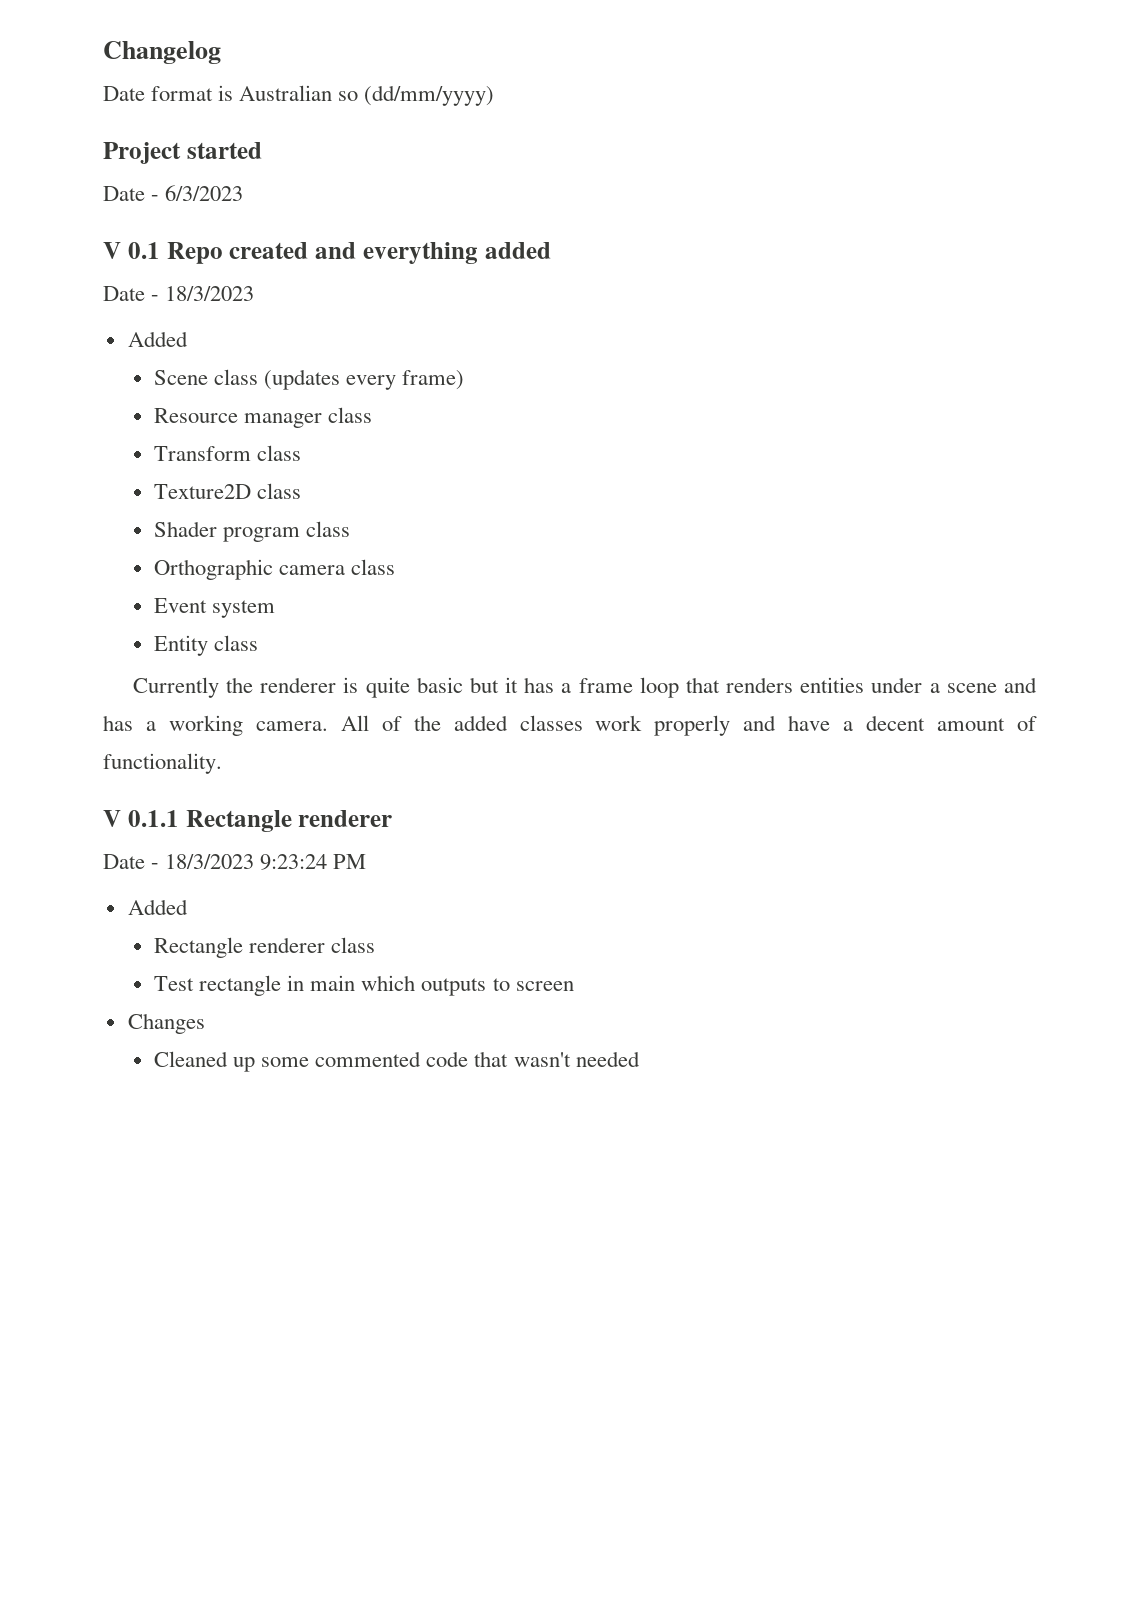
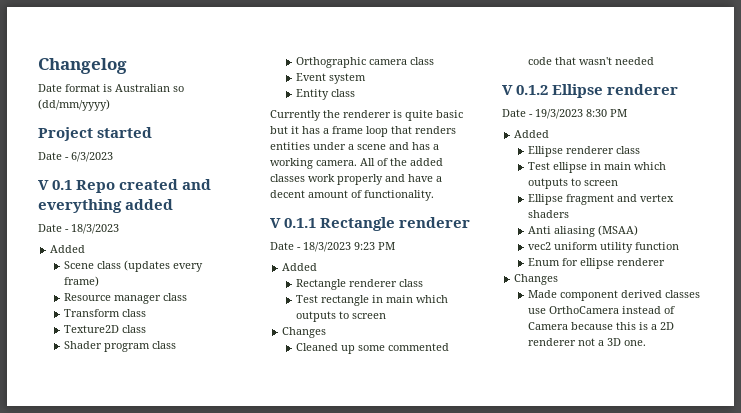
- Date - 18/3/2023 9:23:24 PM
+ Date - 18/3/2023 9:23 PM
+ V 0.1.2 Ellipse renderer
+ Date - 19/3/2023 8:30 PM
+ Added
+ Ellipse renderer class
+ Test ellipse in main which outputs to screen
+ Ellipse fragment and vertex shaders
+ Anti aliasing (MSAA)
+ vec2 uniform utility function
+ Enum for ellipse renderer
+ Changes
+ Made component derived classes use OrthoCamera instead of Camera because this is a 2D renderer not a 3D one.

